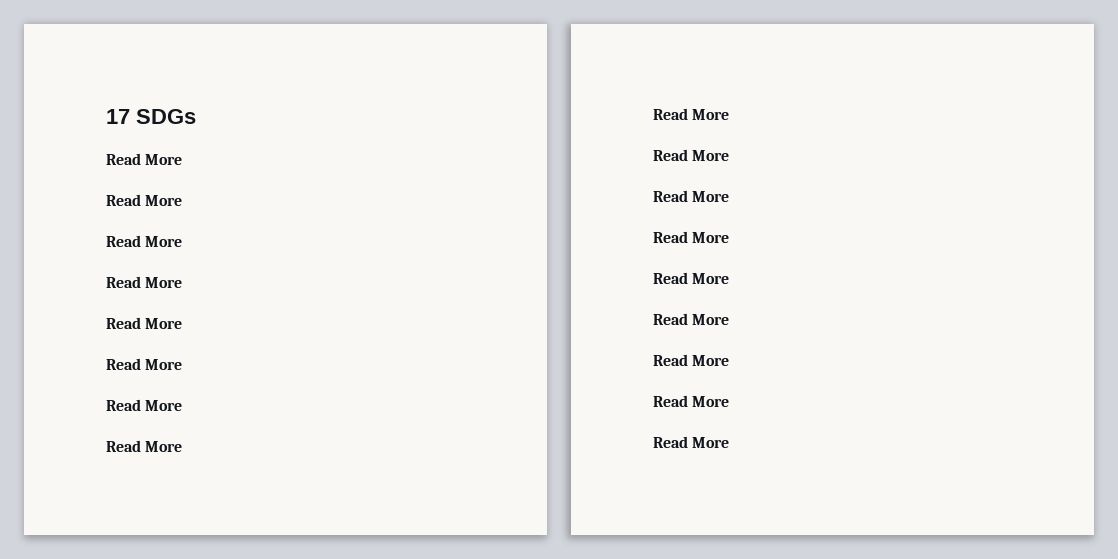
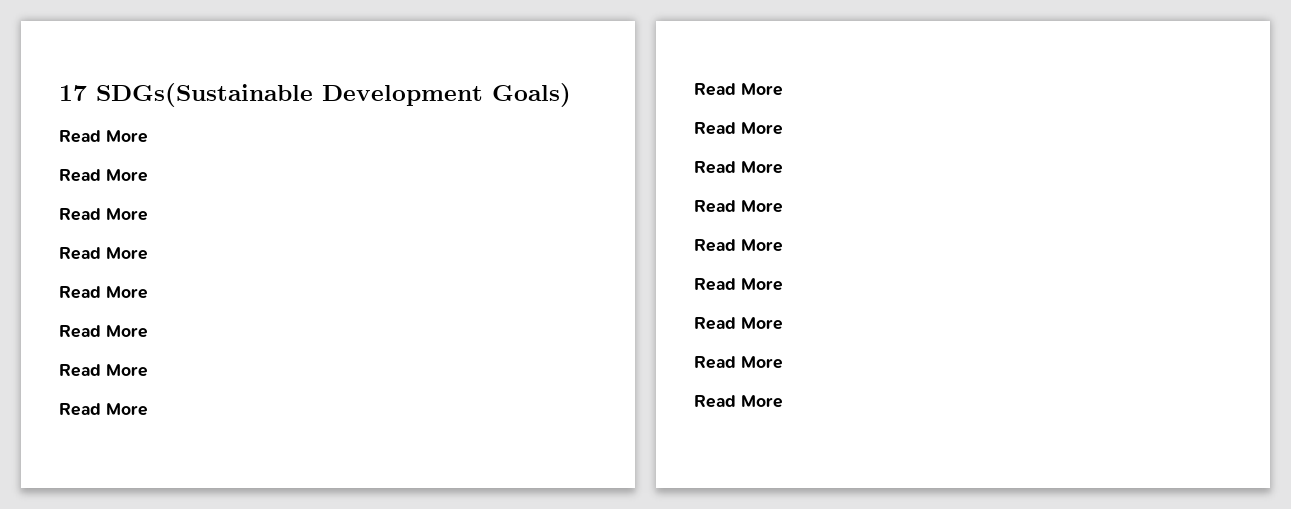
- 17 SDGs
+ 17 SDGs(Sustainable Development Goals)

